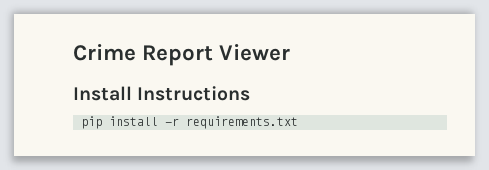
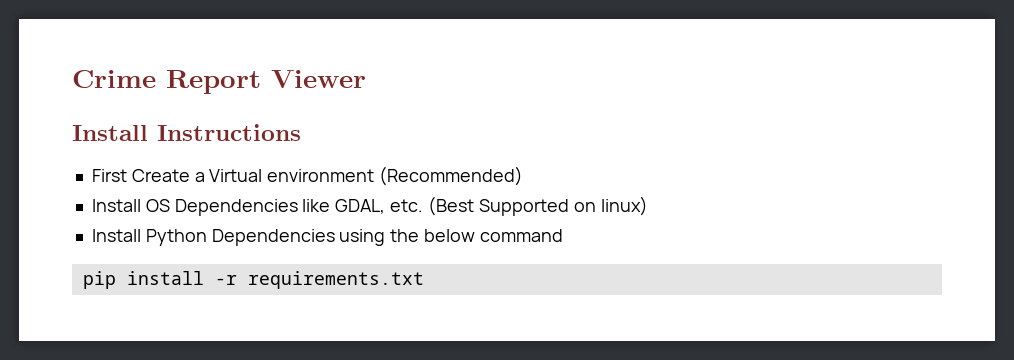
+ First Create a Virtual environment (Recommended)
+ Install OS Dependencies like GDAL, etc. (Best Supported on linux)
+ Install Python Dependencies using the below command

